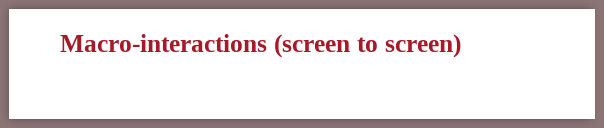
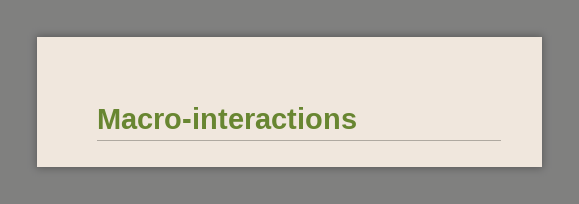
- Macro-interactions (screen to screen)
+ Macro-interactions

